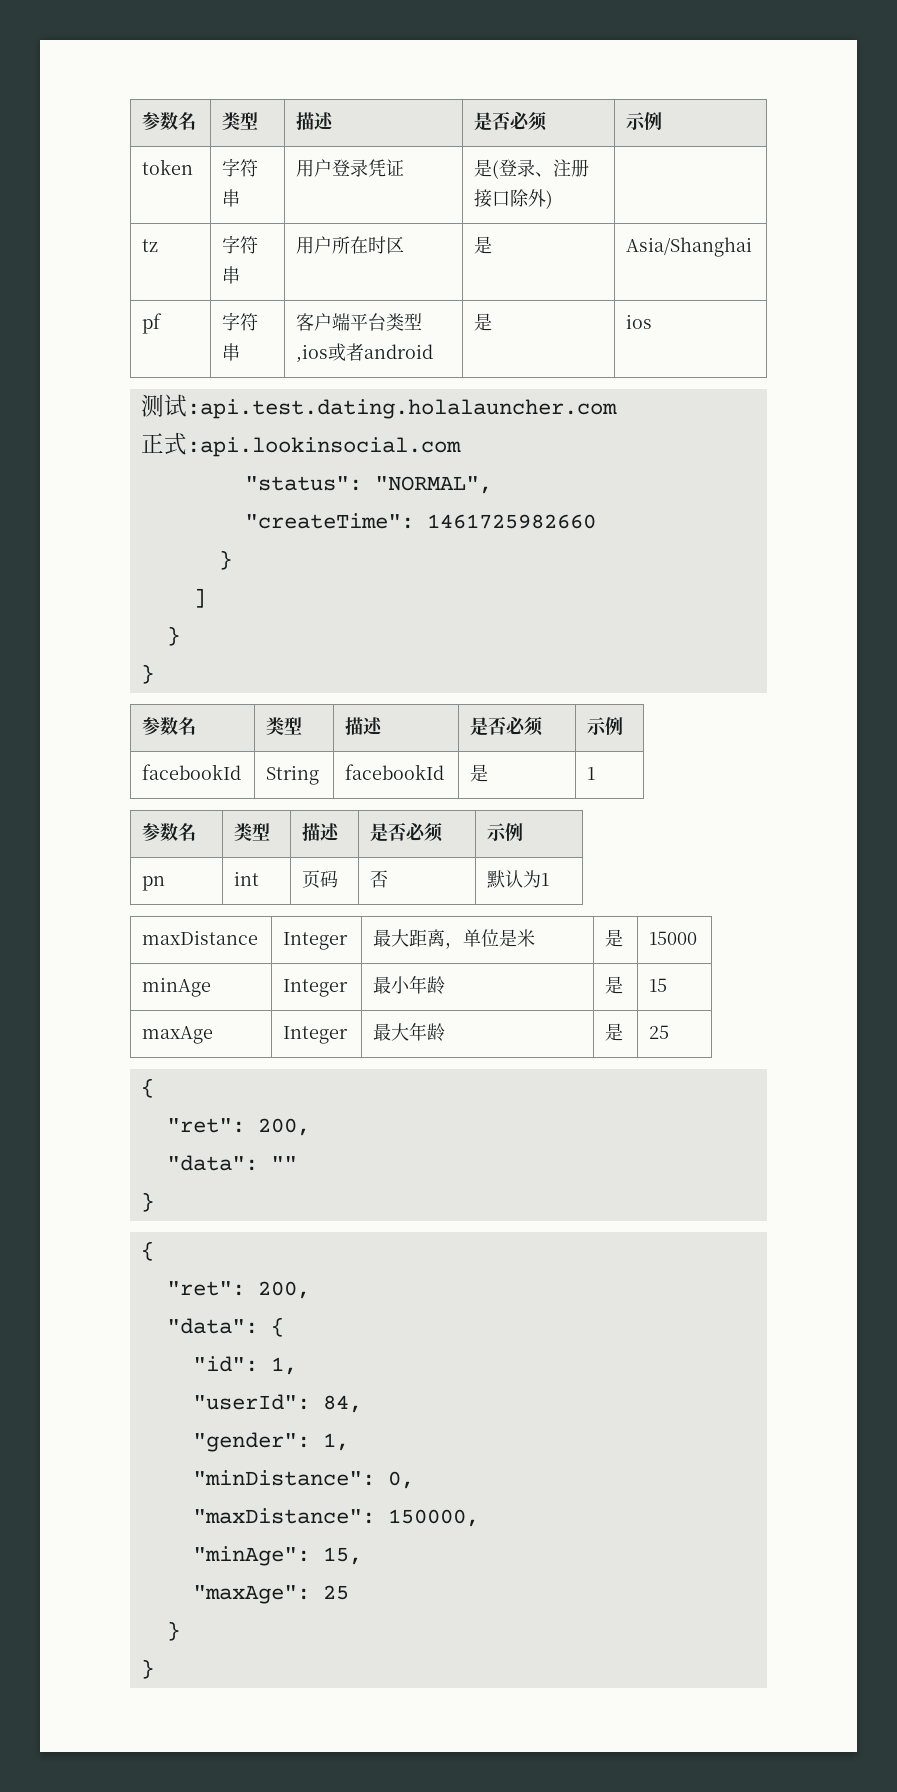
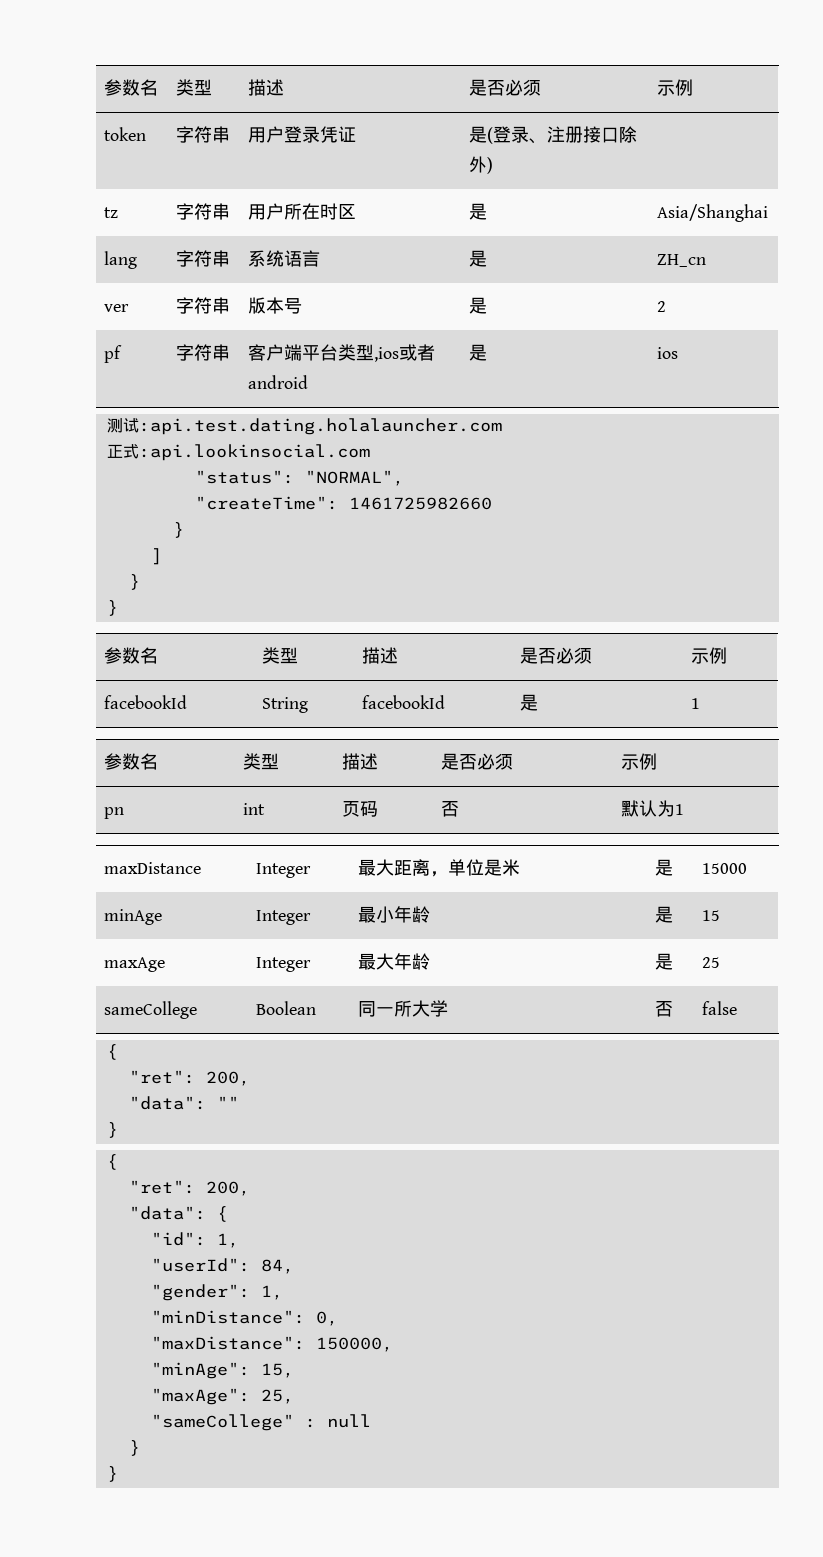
+ lang | 字符串 | 系统语言 | 是 | ZH_cn
+ ver | 字符串 | 版本号 | 是 | 2
+ sameCollege | Boolean | 同一所大学 | 否 | false
- "maxAge": 25
+ "maxAge": 25,
+ "sameCollege" : null

